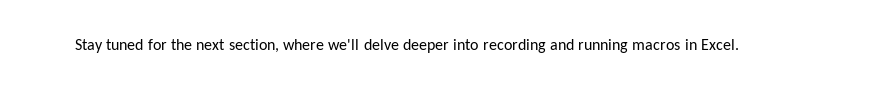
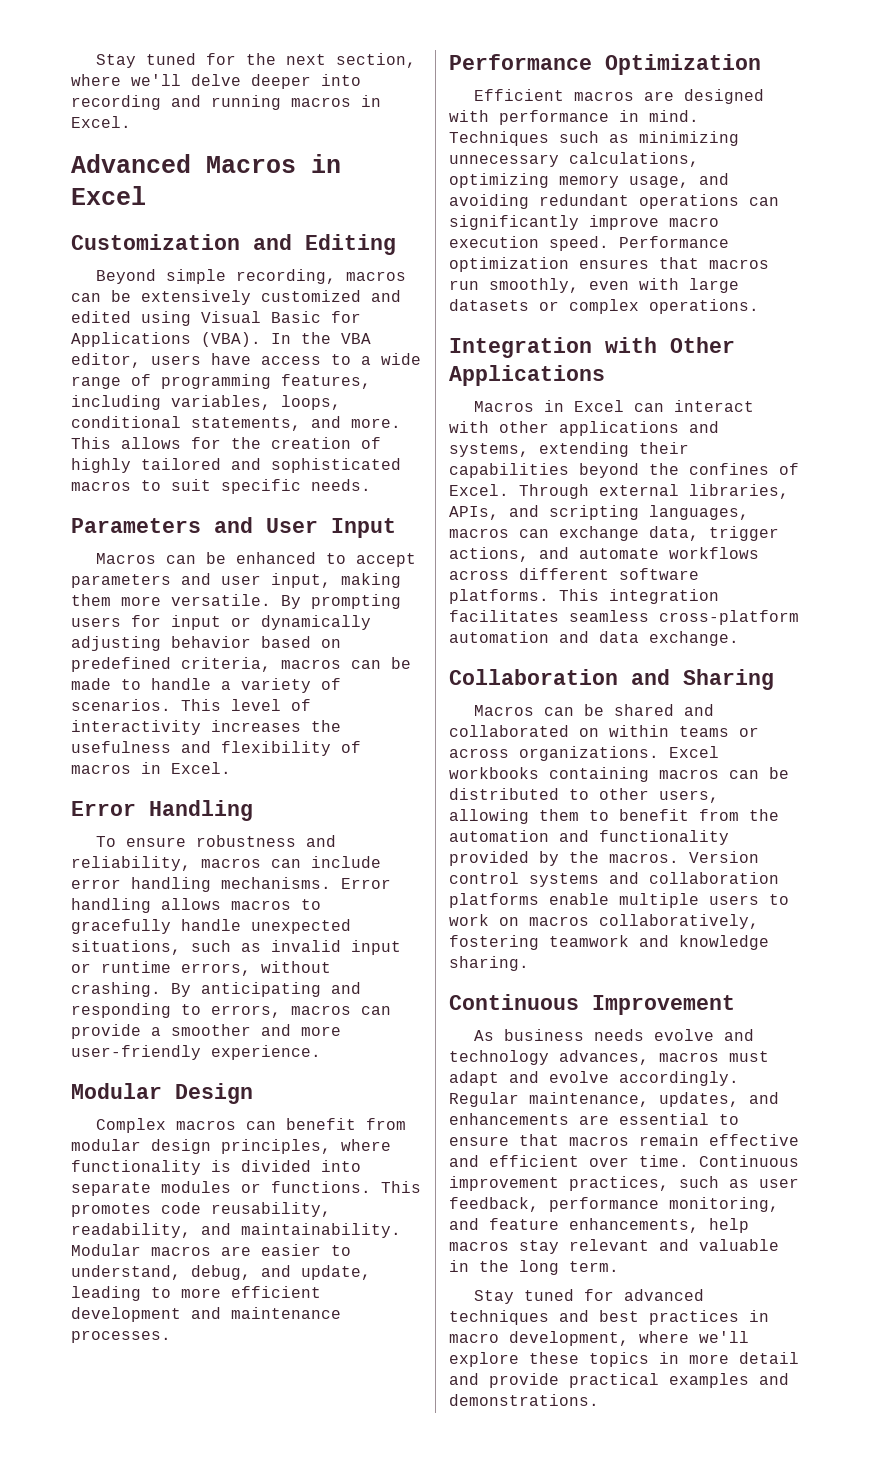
+ Advanced Macros in Excel
+ Customization and Editing
+ Beyond simple recording, macros can be extensively customized and edited using Visual Basic for Applications (VBA). In the VBA editor, users have access to a wide range of programming features, including variables, loops, conditional statements, and more. This allows for the creation of highly tailored and sophisticated macros to suit specific needs.
+ Parameters and User Input
+ Macros can be enhanced to accept parameters and user input, making them more versatile. By prompting users for input or dynamically adjusting behavior based on predefined criteria, macros can be made to handle a variety of scenarios. This level of interactivity increases the usefulness and flexibility of macros in Excel.
+ Error Handling
+ To ensure robustness and reliability, macros can include error handling mechanisms. Error handling allows macros to gracefully handle unexpected situations, such as invalid input or runtime errors, without crashing. By anticipating and responding to errors, macros can provide a smoother and more user-friendly experience.
+ Modular Design
+ Complex macros can benefit from modular design principles, where functionality is divided into separate modules or functions. This promotes code reusability, readability, and maintainability. Modular macros are easier to understand, debug, and update, leading to more efficient development and maintenance processes.
+ Performance Optimization
+ Efficient macros are designed with performance in mind. Techniques such as minimizing unnecessary calculations, optimizing memory usage, and avoiding redundant operations can significantly improve macro execution speed. Performance optimization ensures that macros run smoothly, even with large datasets or complex operations.
+ Integration with Other Applications
+ Macros in Excel can interact with other applications and systems, extending their capabilities beyond the confines of Excel. Through external libraries, APIs, and scripting languages, macros can exchange data, trigger actions, and automate workflows across different software platforms. This integration facilitates seamless cross-platform automation and data exchange.
+ Collaboration and Sharing
+ Macros can be shared and collaborated on within teams or across organizations. Excel workbooks containing macros can be distributed to other users, allowing them to benefit from the automation and functionality provided by the macros. Version control systems and collaboration platforms enable multiple users to work on macros collaboratively, fostering teamwork and knowledge sharing.
+ Continuous Improvement
+ As business needs evolve and technology advances, macros must adapt and evolve accordingly. Regular maintenance, updates, and enhancements are essential to ensure that macros remain effective and efficient over time. Continuous improvement practices, such as user feedback, performance monitoring, and feature enhancements, help macros stay relevant and valuable in the long term.
+ Stay tuned for advanced techniques and best practices in macro development, where we'll explore these topics in more detail and provide practical examples and demonstrations.

